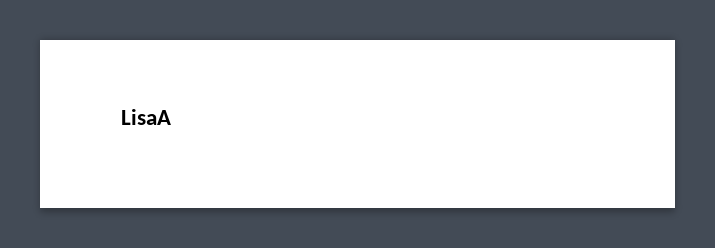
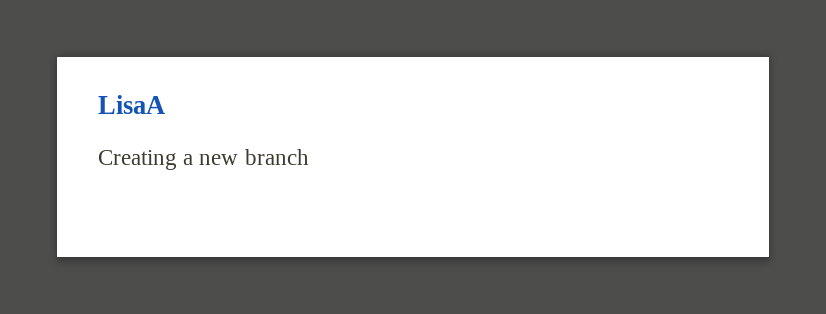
+ Creating a new branch

